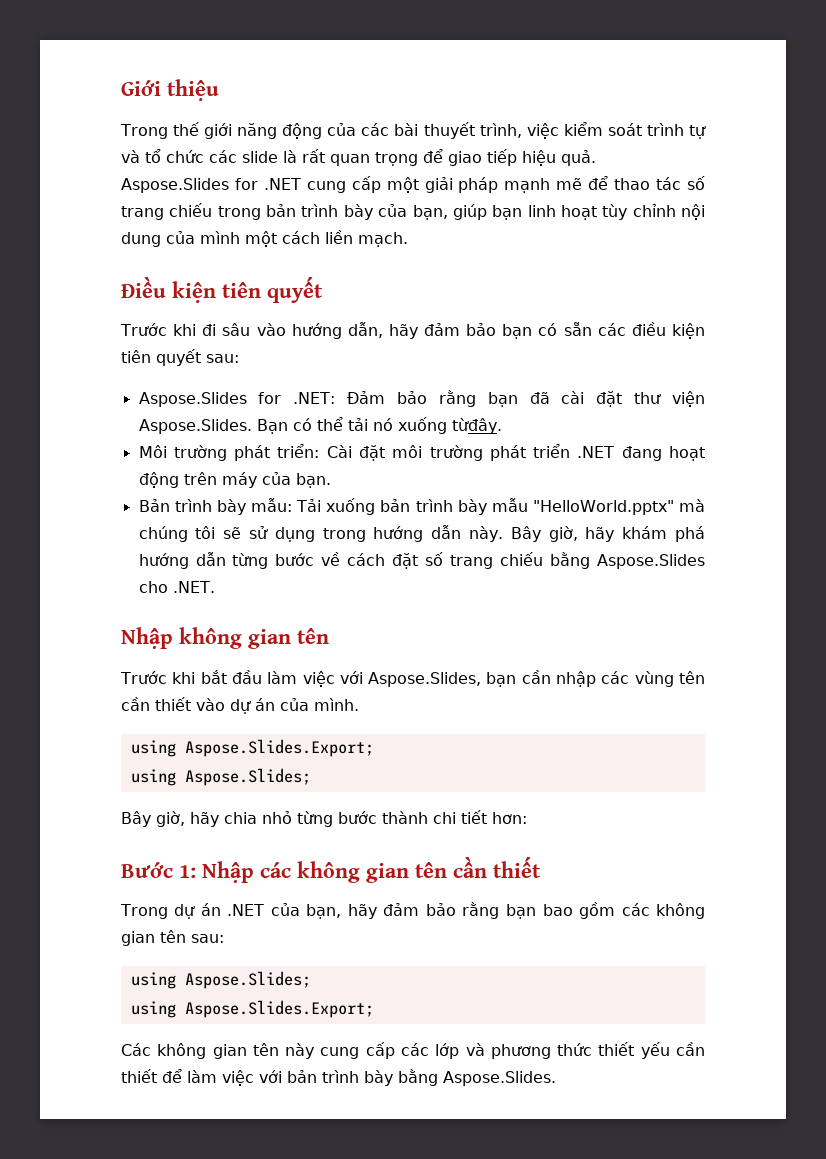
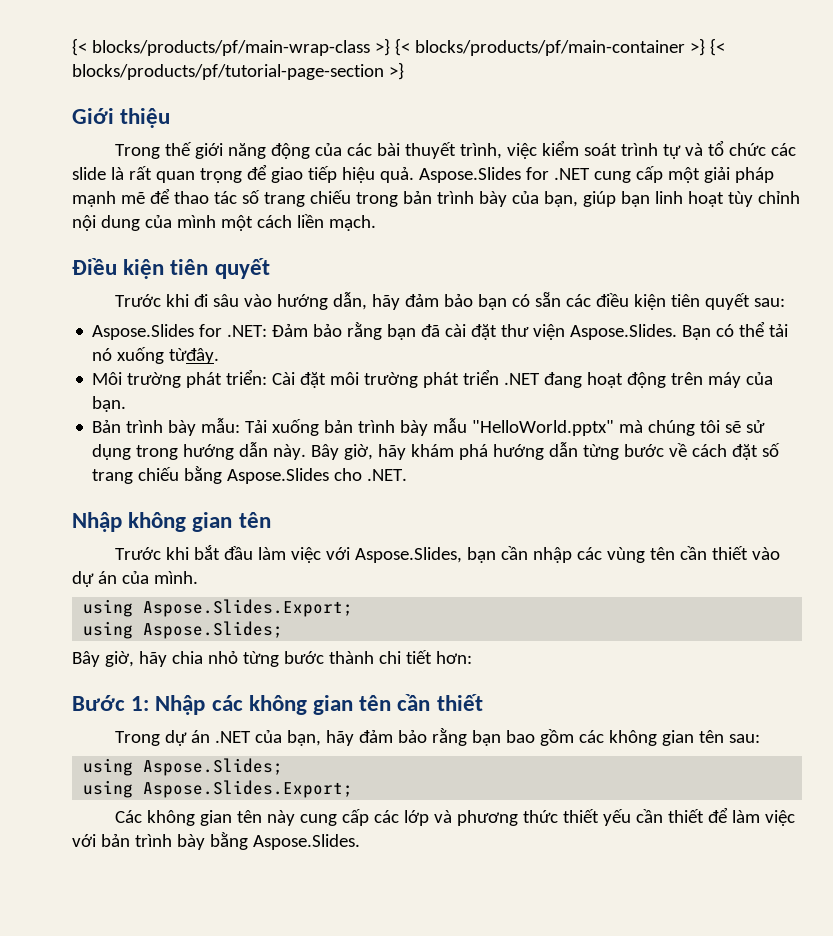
+ {< blocks/products/pf/main-wrap-class >} {< blocks/products/pf/main-container >} {< blocks/products/pf/tutorial-page-section >}

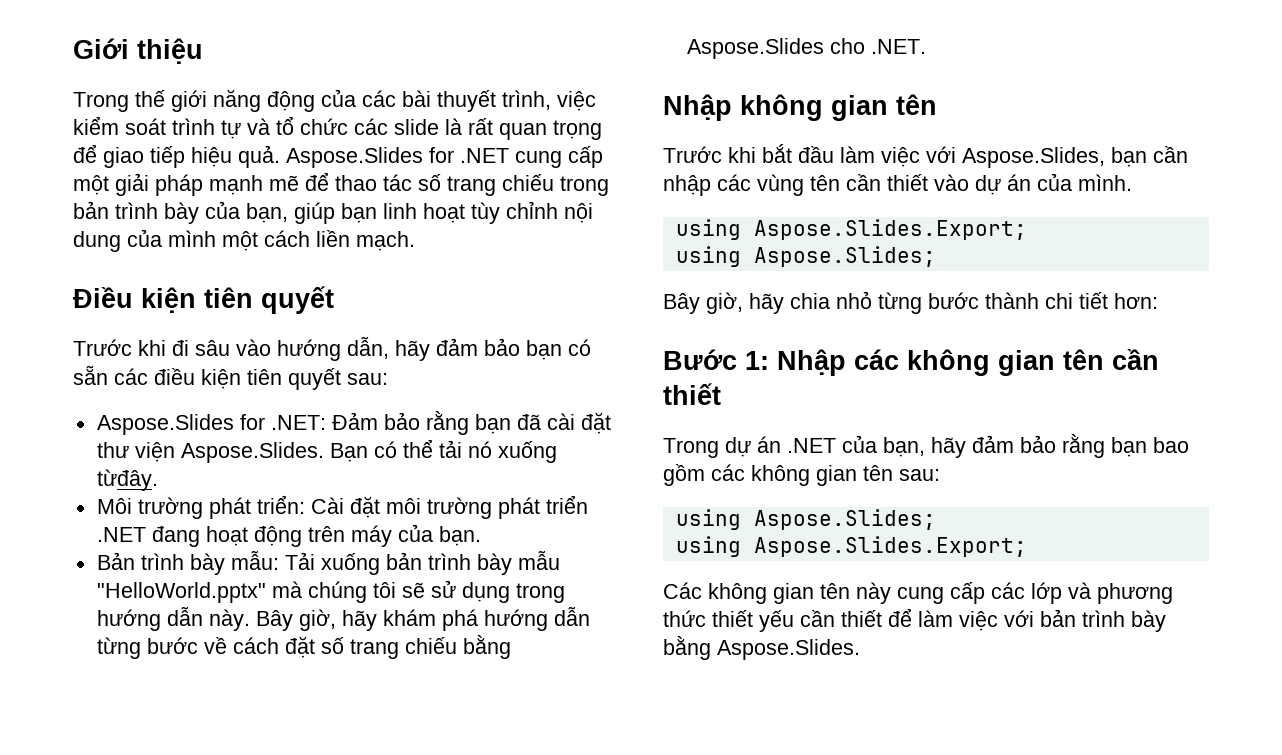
- {< blocks/products/pf/main-wrap-class >} {< blocks/products/pf/main-container >} {< blocks/products/pf/tutorial-page-section >}

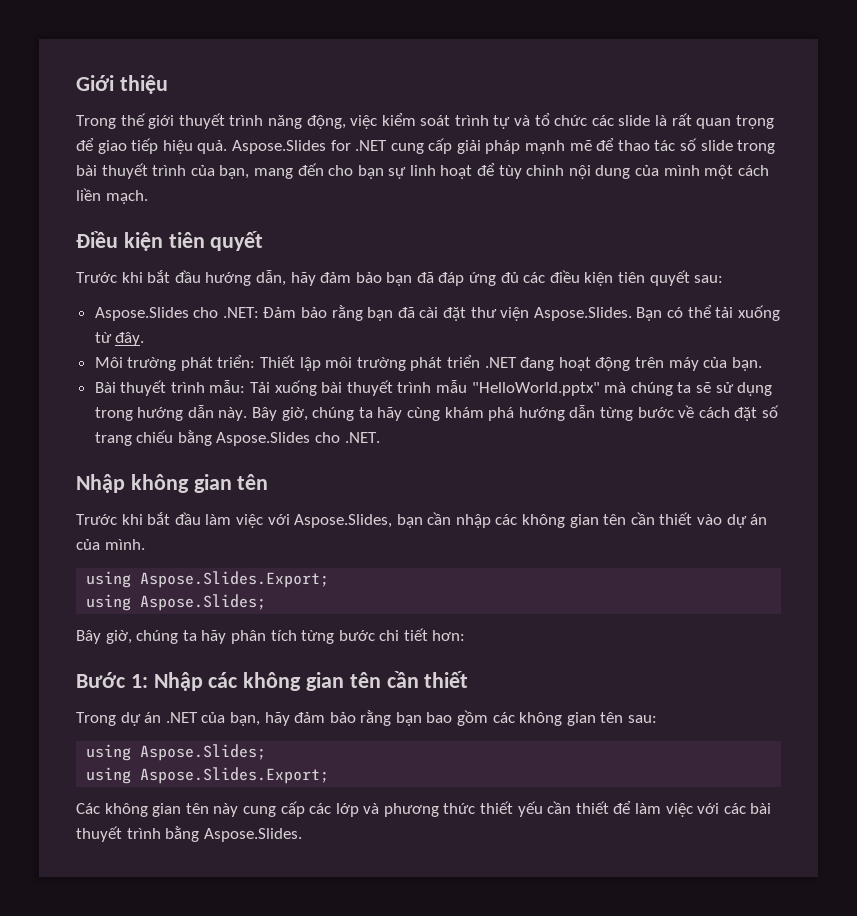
- Trong thế giới năng động của các bài thuyết trình, việc kiểm soát trình tự và tổ chức các slide là rất quan trọng để giao tiếp hiệu quả.
+ Trong thế giới thuyết trình năng động, việc kiểm soát trình tự và tổ chức các slide là rất quan trọng để giao tiếp hiệu quả.
- Aspose.Slides for .NET cung cấp một giải pháp mạnh mẽ để thao tác số trang chiếu trong bản trình bày của bạn, giúp bạn linh hoạt tùy chỉnh nội dung của mình một cách liền mạch.
+ Aspose.Slides for .NET cung cấp giải pháp mạnh mẽ để thao tác số slide trong bài thuyết trình của bạn, mang đến cho bạn sự linh hoạt để tùy chỉnh nội dung của mình một cách liền mạch.
- Trước khi đi sâu vào hướng dẫn, hãy đảm bảo bạn có sẵn các điều kiện tiên quyết sau:
+ Trước khi bắt đầu hướng dẫn, hãy đảm bảo bạn đã đáp ứng đủ các điều kiện tiên quyết sau:
- Aspose.Slides for .NET: Đảm bảo rằng bạn đã cài đặt thư viện Aspose.Slides. Bạn có thể tải nó xuống từđây.
+ Aspose.Slides cho .NET: Đảm bảo rằng bạn đã cài đặt thư viện Aspose.Slides. Bạn có thể tải xuống từ đây.
- Môi trường phát triển: Cài đặt môi trường phát triển .NET đang hoạt động trên máy của bạn.
+ Môi trường phát triển: Thiết lập môi trường phát triển .NET đang hoạt động trên máy của bạn.
- Bản trình bày mẫu: Tải xuống bản trình bày mẫu "HelloWorld.pptx" mà chúng tôi sẽ sử dụng trong hướng dẫn này.
+ Bài thuyết trình mẫu: Tải xuống bài thuyết trình mẫu "HelloWorld.pptx" mà chúng ta sẽ sử dụng trong hướng dẫn này.
- Bây giờ, hãy khám phá hướng dẫn từng bước về cách đặt số trang chiếu bằng Aspose.Slides cho .NET.
+ Bây giờ, chúng ta hãy cùng khám phá hướng dẫn từng bước về cách đặt số trang chiếu bằng Aspose.Slides cho .NET.
- Trước khi bắt đầu làm việc với Aspose.Slides, bạn cần nhập các vùng tên cần thiết vào dự án của mình.
+ Trước khi bắt đầu làm việc với Aspose.Slides, bạn cần nhập các không gian tên cần thiết vào dự án của mình.
- Bây giờ, hãy chia nhỏ từng bước thành chi tiết hơn:
+ Bây giờ, chúng ta hãy phân tích từng bước chi tiết hơn:
- Các không gian tên này cung cấp các lớp và phương thức thiết yếu cần thiết để làm việc với bản trình bày bằng Aspose.Slides.
+ Các không gian tên này cung cấp các lớp và phương thức thiết yếu cần thiết để làm việc với các bài thuyết trình bằng Aspose.Slides.

